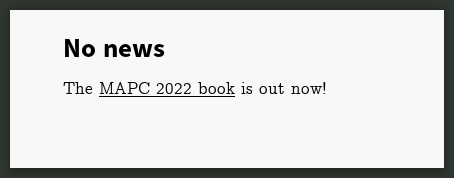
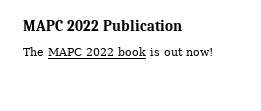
- No news
+ MAPC 2022 Publication

